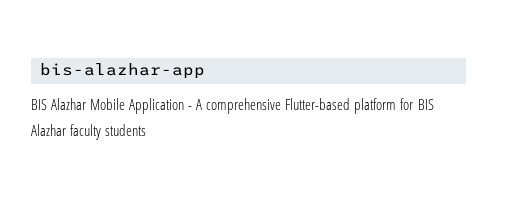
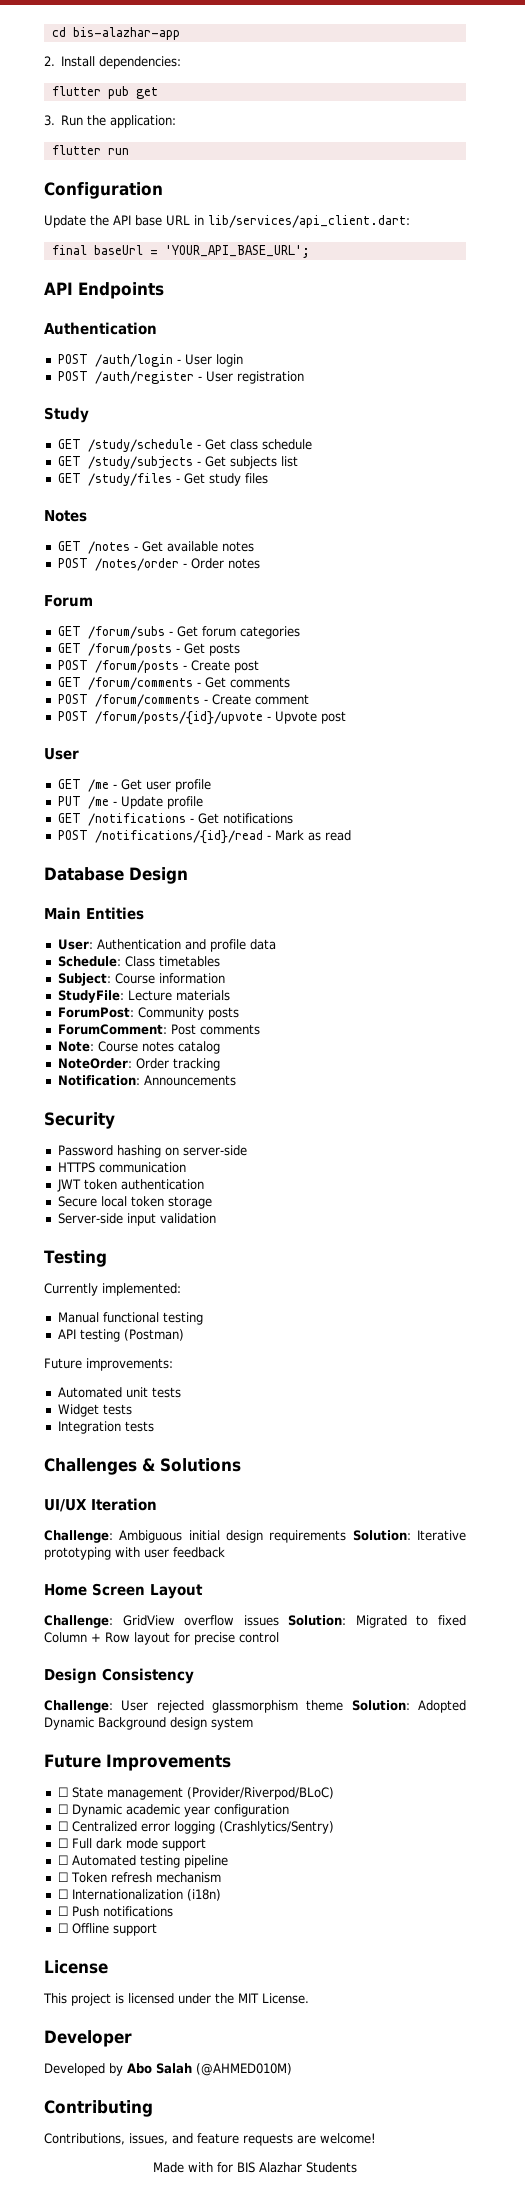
- bis-alazhar-app
+ cd bis-alazhar-app
- BIS Alazhar Mobile Application - A comprehensive Flutter-based platform for BIS Alazhar faculty students
+ 2. Install dependencies:
+ flutter pub get
+ 3. Run the application:
+ flutter run
+ Configuration
+ Update the API base URL in lib/services/api_client.dart:
+ final baseUrl = 'YOUR_API_BASE_URL';
+ API Endpoints
+ Authentication
+ POST /auth/login - User login
+ POST /auth/register - User registration
+ Study
+ GET /study/schedule - Get class schedule
+ GET /study/subjects - Get subjects list
+ GET /study/files - Get study files
+ Notes
+ GET /notes - Get available notes
+ POST /notes/order - Order notes
+ Forum
+ GET /forum/subs - Get forum categories
+ GET /forum/posts - Get posts
+ POST /forum/posts - Create post
+ GET /forum/comments - Get comments
+ POST /forum/comments - Create comment
+ POST /forum/posts/{id}/upvote - Upvote post
+ User
+ GET /me - Get user profile
+ PUT /me - Update profile
+ GET /notifications - Get notifications
+ POST /notifications/{id}/read - Mark as read
+ Database Design
+ Main Entities
+ User: Authentication and profile data
+ Schedule: Class timetables
+ Subject: Course information
+ StudyFile: Lecture materials
+ ForumPost: Community posts
+ ForumComment: Post comments
+ Note: Course notes catalog
+ NoteOrder: Order tracking
+ Notification: Announcements
+ Security
+ Password hashing on server-side
+ HTTPS communication
+ JWT token authentication
+ Secure local token storage
+ Server-side input validation
+ Testing
+ Currently implemented:
+ Manual functional testing
+ API testing (Postman)
+ Future improvements:
+ Automated unit tests
+ Widget tests
+ Integration tests
+ Challenges & Solutions
+ UI/UX Iteration
+ Challenge: Ambiguous initial design requirements Solution: Iterative prototyping with user feedback
+ Home Screen Layout
+ Challenge: GridView overflow issues Solution: Migrated to fixed Column + Row layout for precise control
+ Design Consistency
+ Challenge: User rejected glassmorphism theme Solution: Adopted Dynamic Background design system
+ Future Improvements
+ ☐ State management (Provider/Riverpod/BLoC)
+ ☐ Dynamic academic year configuration
+ ☐ Centralized error logging (Crashlytics/Sentry)
+ ☐ Full dark mode support
+ ☐ Automated testing pipeline
+ ☐ Token refresh mechanism
+ ☐ Internationalization (i18n)
+ ☐ Push notifications
+ ☐ Offline support
+ License
+ This project is licensed under the MIT License.
+ Developer
+ Developed by Abo Salah (@AHMED010M)
+ Contributing
+ Contributions, issues, and feature requests are welcome!
+ Made with for BIS Alazhar Students

